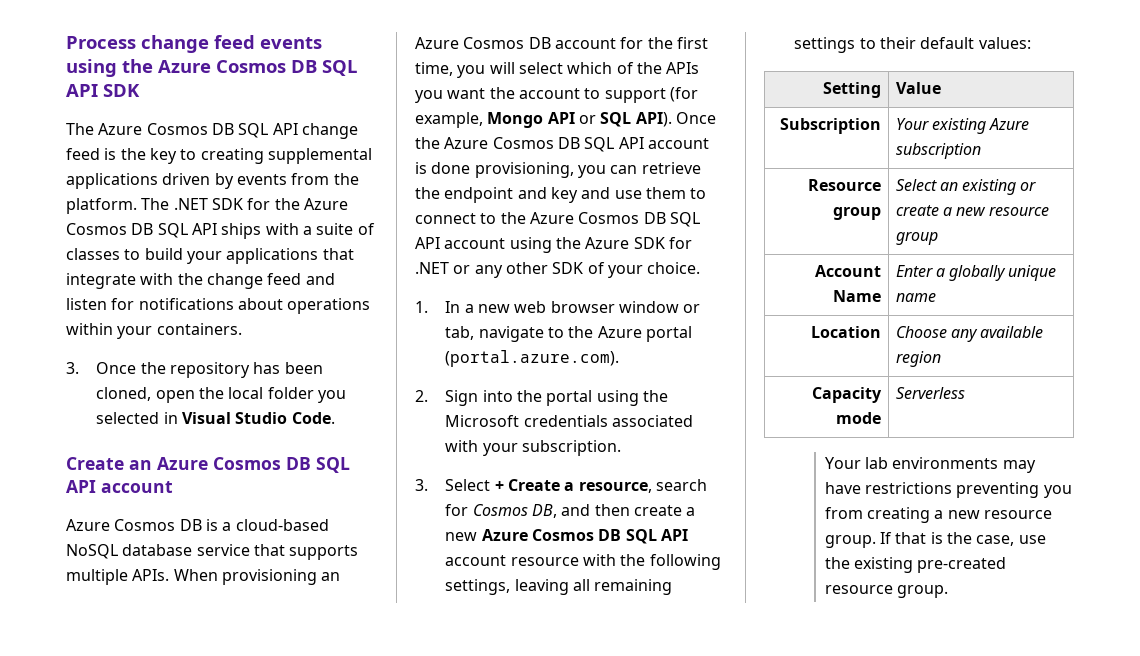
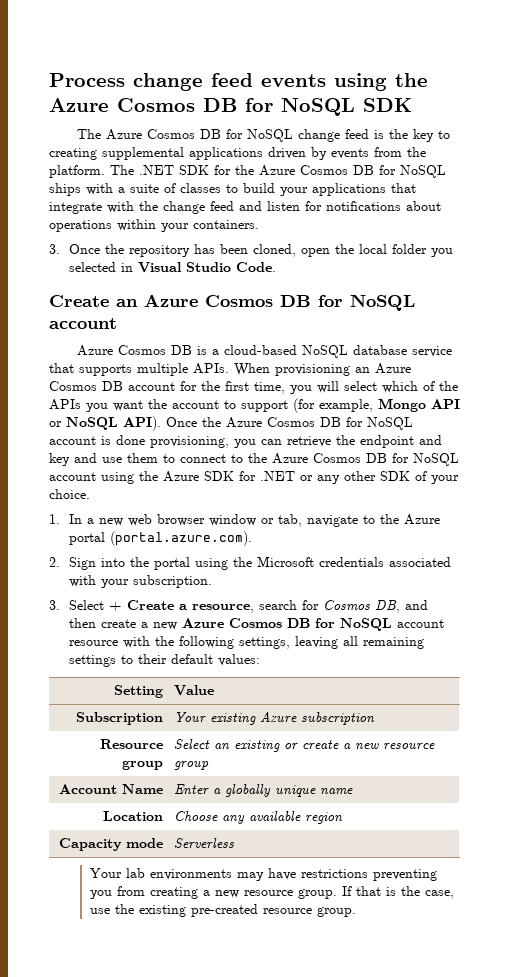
- Process change feed events using the Azure Cosmos DB SQL API SDK
+ Process change feed events using the Azure Cosmos DB for NoSQL SDK
- The Azure Cosmos DB SQL API change feed is the key to creating supplemental applications driven by events from the platform.
+ The Azure Cosmos DB for NoSQL change feed is the key to creating supplemental applications driven by events from the platform.
- The .NET SDK for the Azure Cosmos DB SQL API ships with a suite of classes to build your applications that integrate with the change feed and listen for notifications about operations within your containers.
+ The .NET SDK for the Azure Cosmos DB for NoSQL ships with a suite of classes to build your applications that integrate with the change feed and listen for notifications about operations within your containers.
- Create an Azure Cosmos DB SQL API account
+ Create an Azure Cosmos DB for NoSQL account
- When provisioning an Azure Cosmos DB account for the first time, you will select which of the APIs you want the account to support (for example, Mongo API or SQL API).
+ When provisioning an Azure Cosmos DB account for the first time, you will select which of the APIs you want the account to support (for example, Mongo API or NoSQL API).
- Once the Azure Cosmos DB SQL API account is done provisioning, you can retrieve the endpoint and key and use them to connect to the Azure Cosmos DB SQL API account using the Azure SDK for .NET or any other SDK of your choice.
+ Once the Azure Cosmos DB for NoSQL account is done provisioning, you can retrieve the endpoint and key and use them to connect to the Azure Cosmos DB for NoSQL account using the Azure SDK for .NET or any other SDK of your choice.
- 3. Select + Create a resource, search for Cosmos DB, and then create a new Azure Cosmos DB SQL API account resource with the following settings, leaving all remaining settings to their default values:
+ 3. Select + Create a resource, search for Cosmos DB, and then create a new Azure Cosmos DB for NoSQL account resource with the following settings, leaving all remaining settings to their default values:

